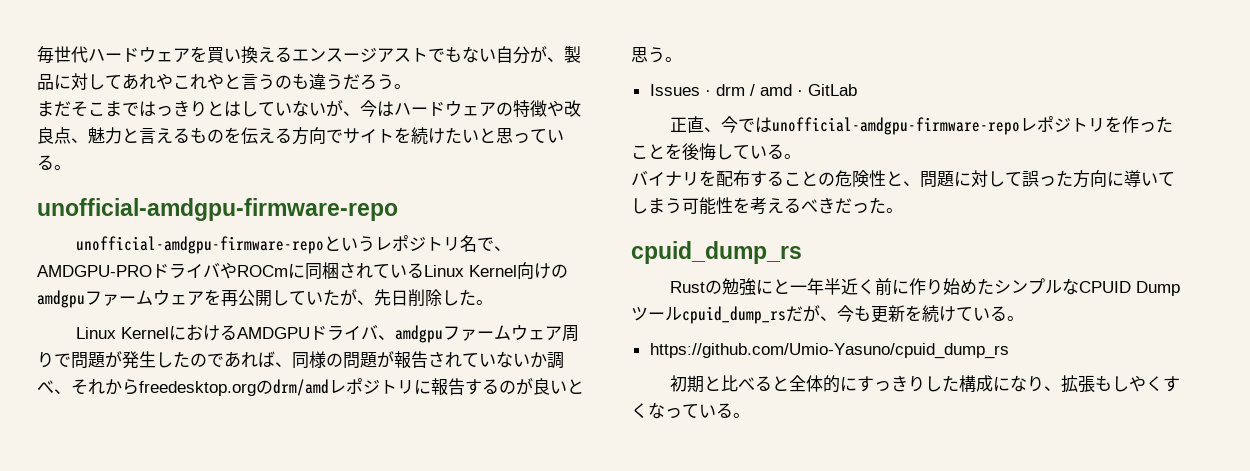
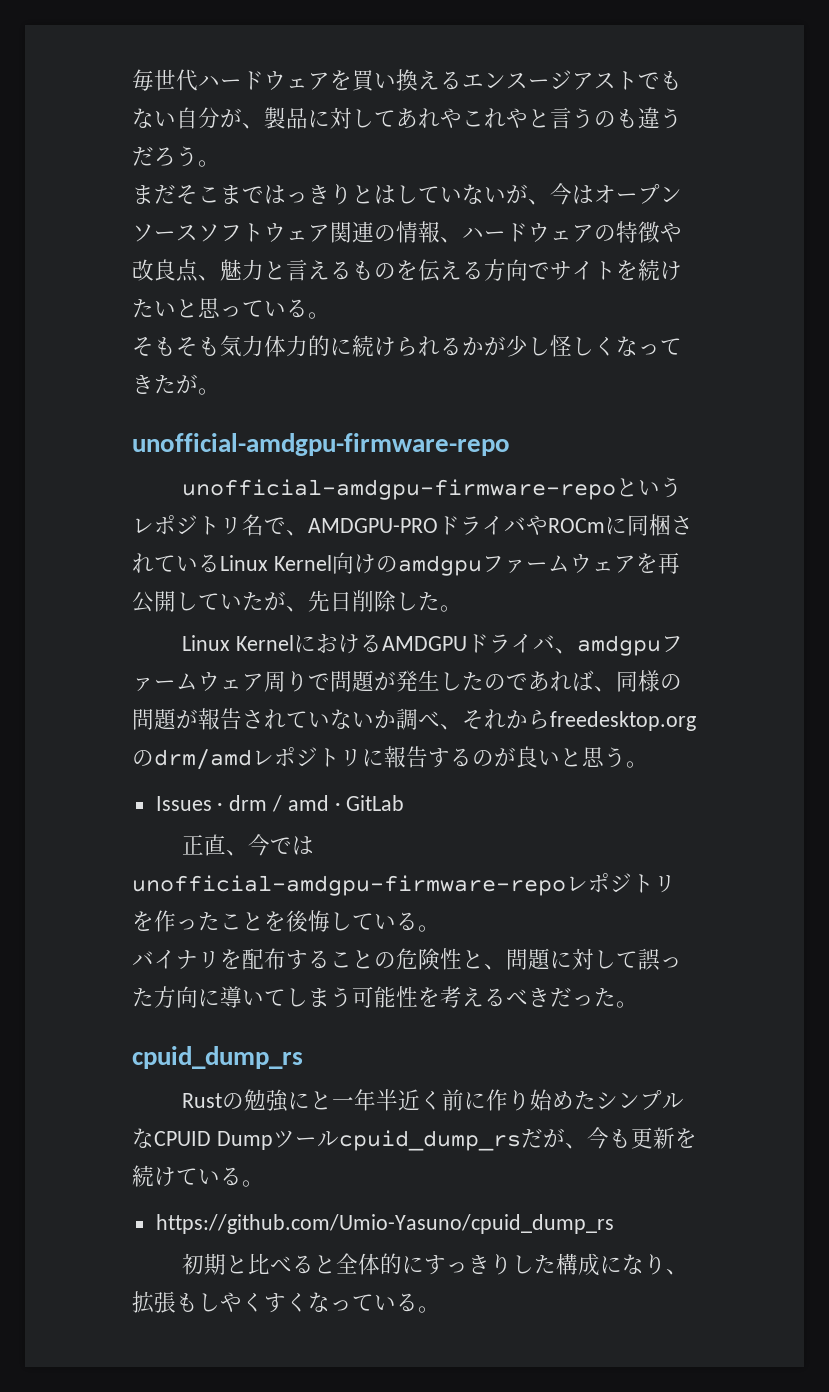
- まだそこまではっきりとはしていないが、今はハードウェアの特徴や改良点、魅力と言えるものを伝える方向でサイトを続けたいと思っている。
+ まだそこまではっきりとはしていないが、今はオープンソースソフトウェア関連の情報、ハードウェアの特徴や改良点、魅力と言えるものを伝える方向でサイトを続けたいと思っている。
+ そもそも気力体力的に続けられるかが少し怪しくなってきたが。

